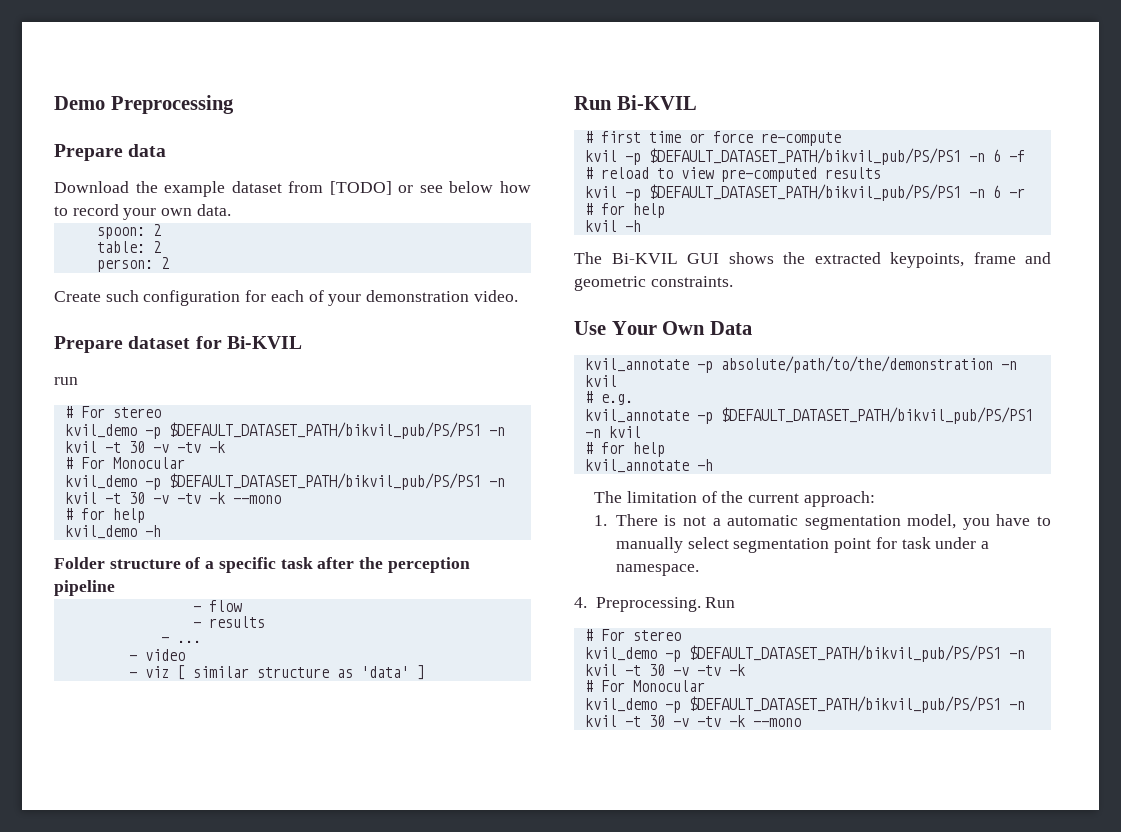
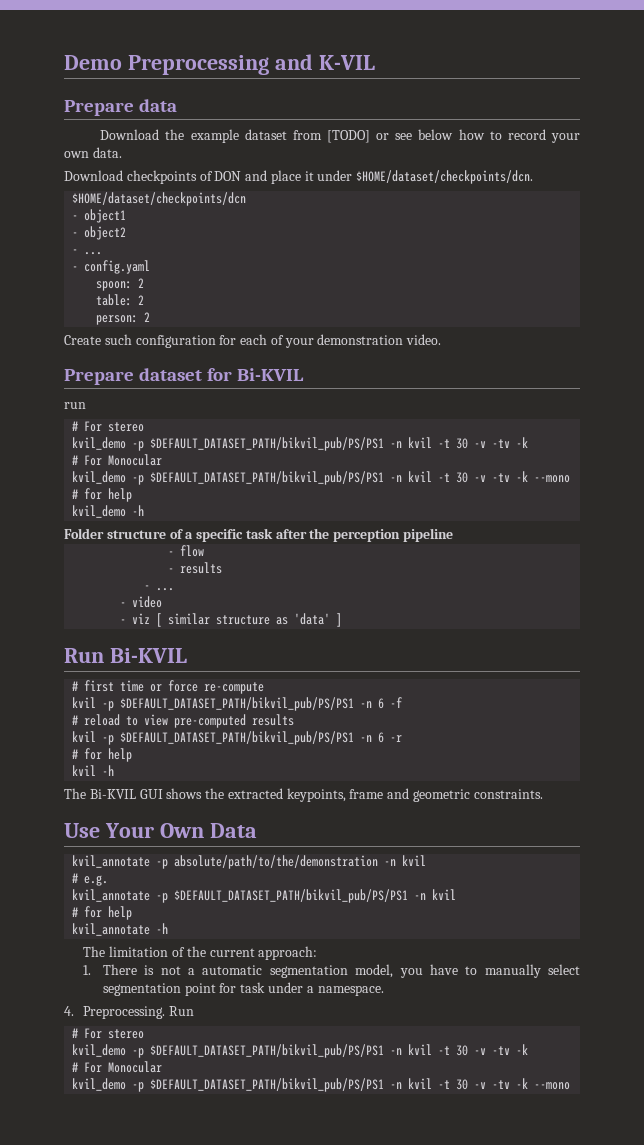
- Demo Preprocessing
+ Demo Preprocessing and K-VIL
+ Download checkpoints of DON and place it under $HOME/dataset/checkpoints/dcn.
+ $HOME/dataset/checkpoints/dcn
+ - object1
+ - object2
+ - ...
+ - config.yaml

